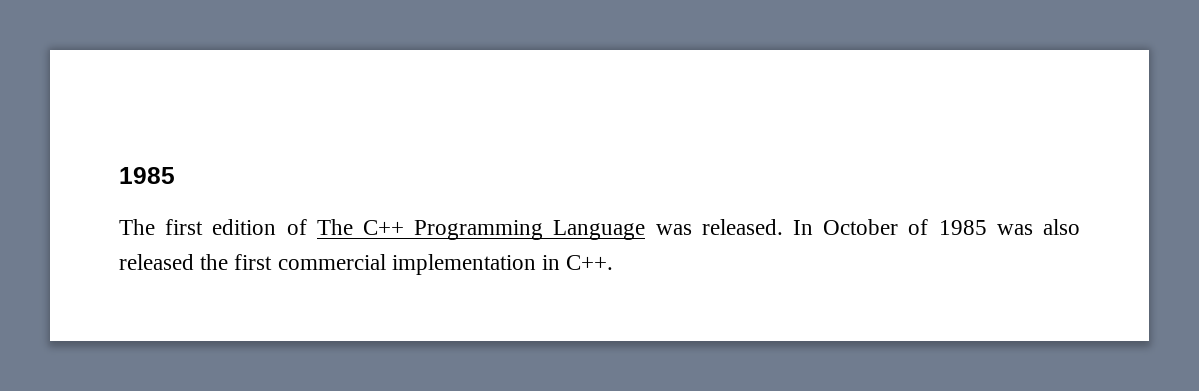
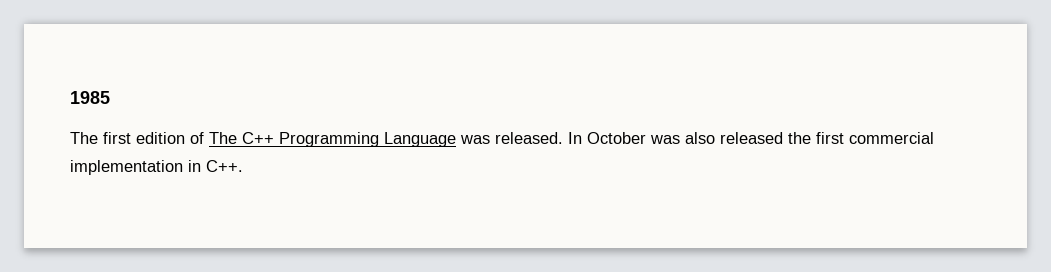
- In October of 1985 was also released the first commercial implementation in C++.
+ In October was also released the first commercial implementation in C++.

